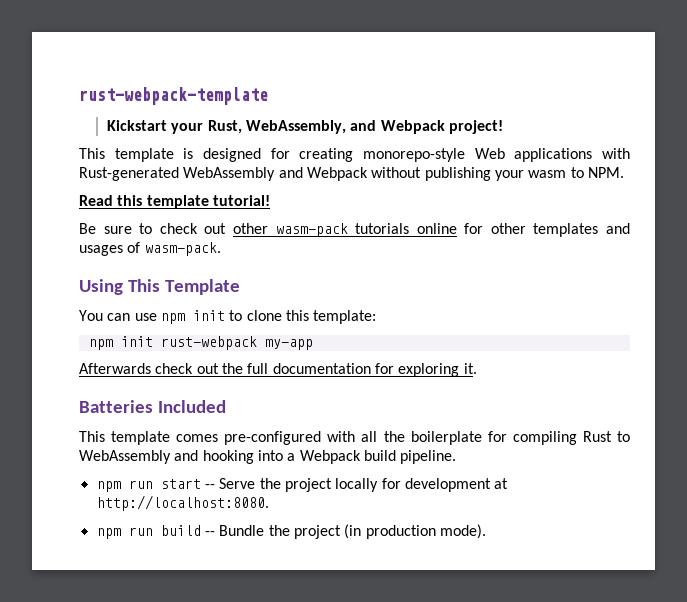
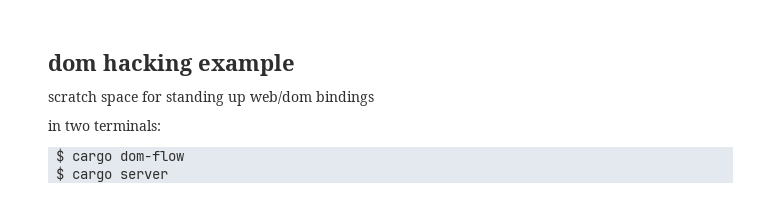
- rust-webpack-template
- Kickstart your Rust, WebAssembly, and Webpack project!
- This template is designed for creating monorepo-style Web applications with Rust-generated WebAssembly and Webpack without publishing your wasm to NPM.
- Read this template tutorial!
- Be sure to check out other wasm-pack tutorials online for other templates and usages of wasm-pack.
- Using This Template
- You can use npm init to clone this template:
- npm init rust-webpack my-app
- Afterwards check out the full documentation for exploring it.
- Batteries Included
- This template comes pre-configured with all the boilerplate for compiling Rust to WebAssembly and hooking into a Webpack build pipeline.
- npm run start -- Serve the project locally for development at http://localhost:8080.
- npm run build -- Bundle the project (in production mode).
+ dom hacking example
+ scratch space for standing up web/dom bindings
+ in two terminals:
+ $ cargo dom-flow
+ $ cargo server

